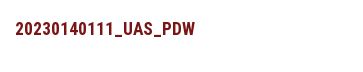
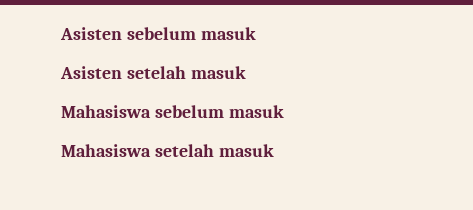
- 20230140111_UAS_PDW
+ Asisten sebelum masuk
+ Asisten setelah masuk
+ Mahasiswa sebelum masuk
+ Mahasiswa setelah masuk

